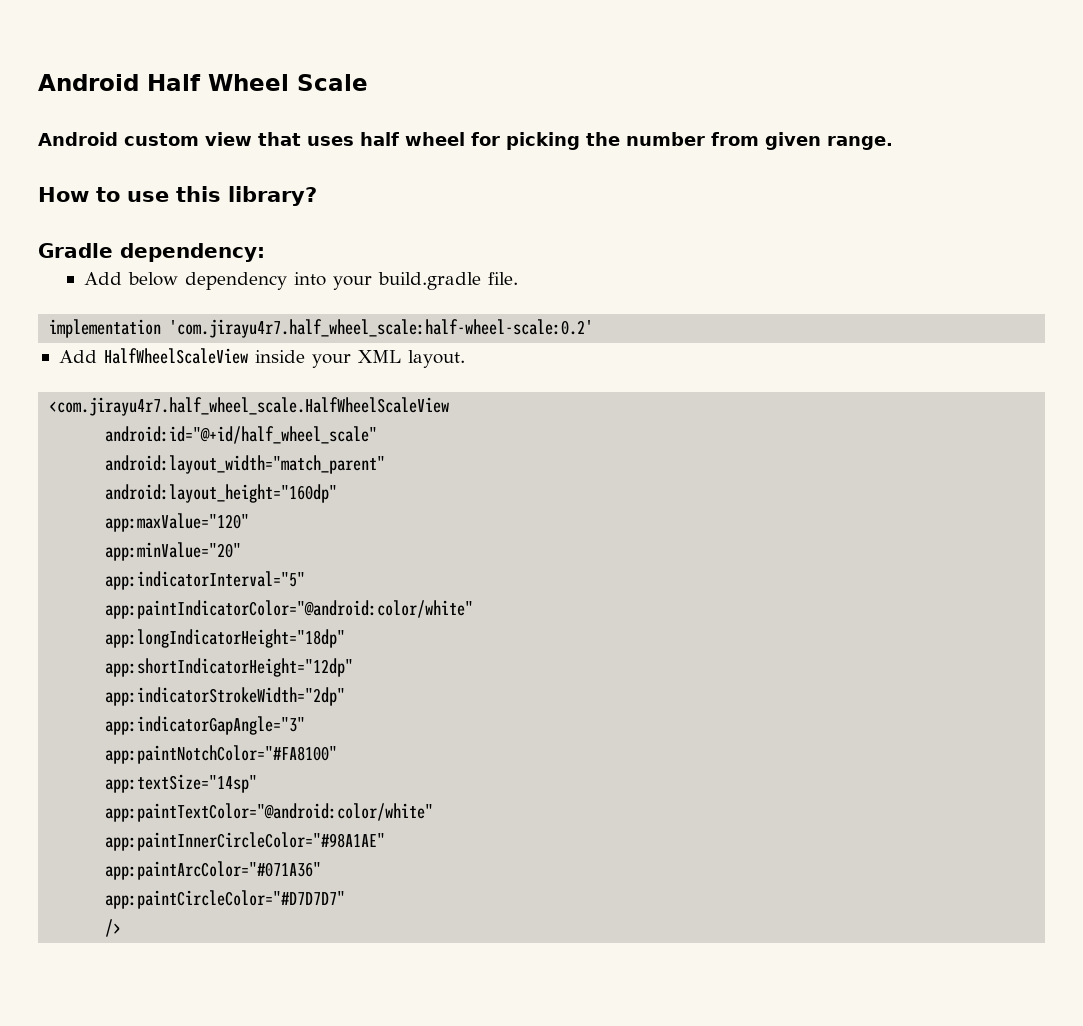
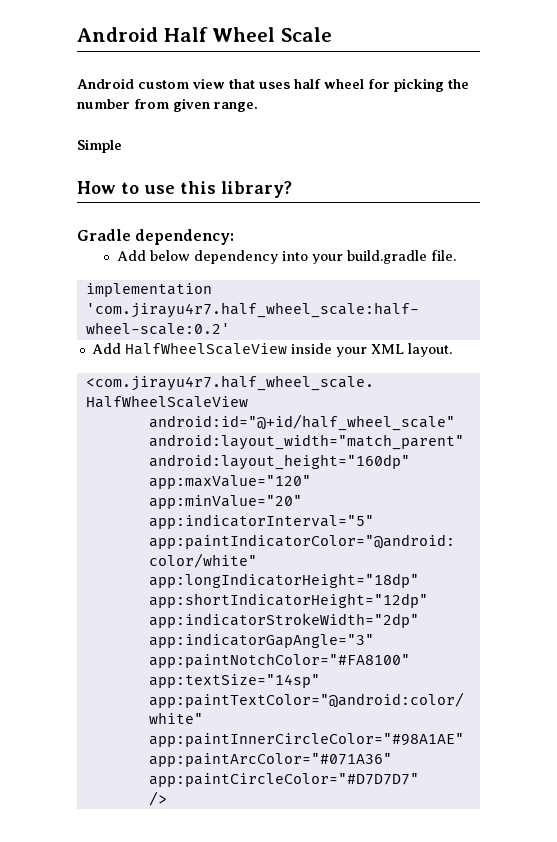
+ Simple

